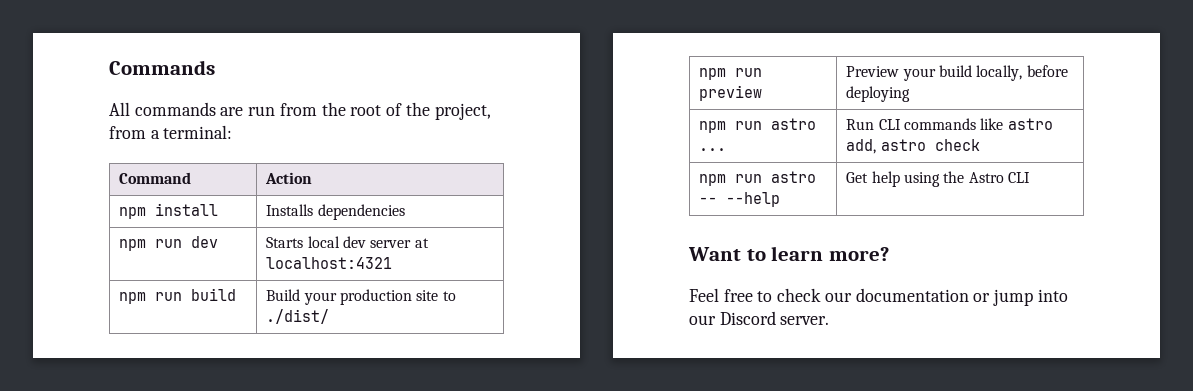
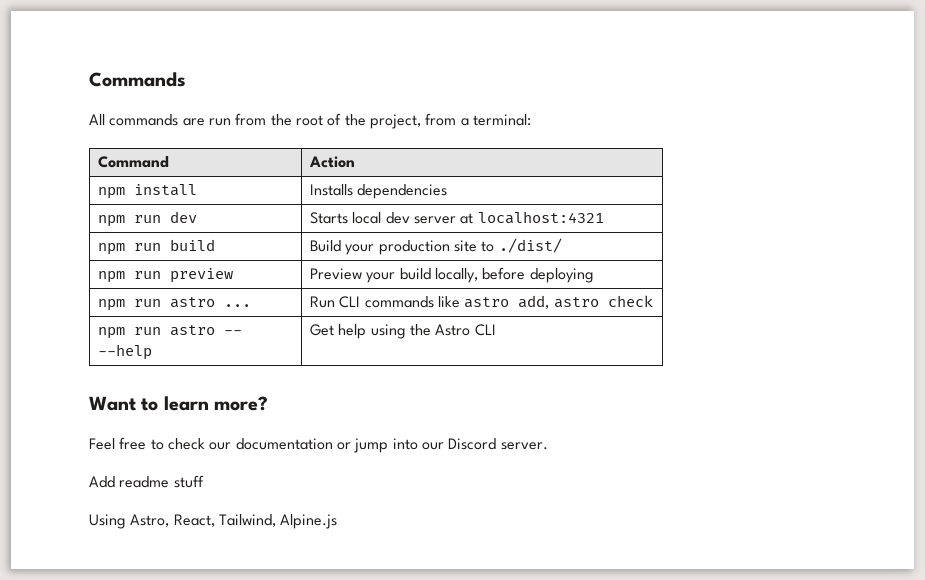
+ Add readme stuff
+ Using Astro, React, Tailwind, Alpine.js

